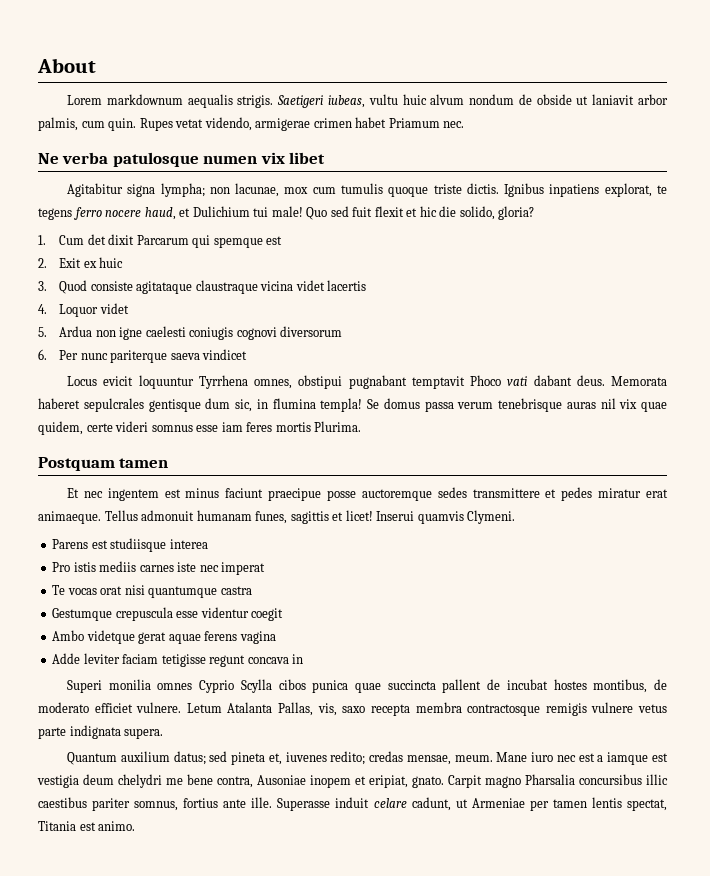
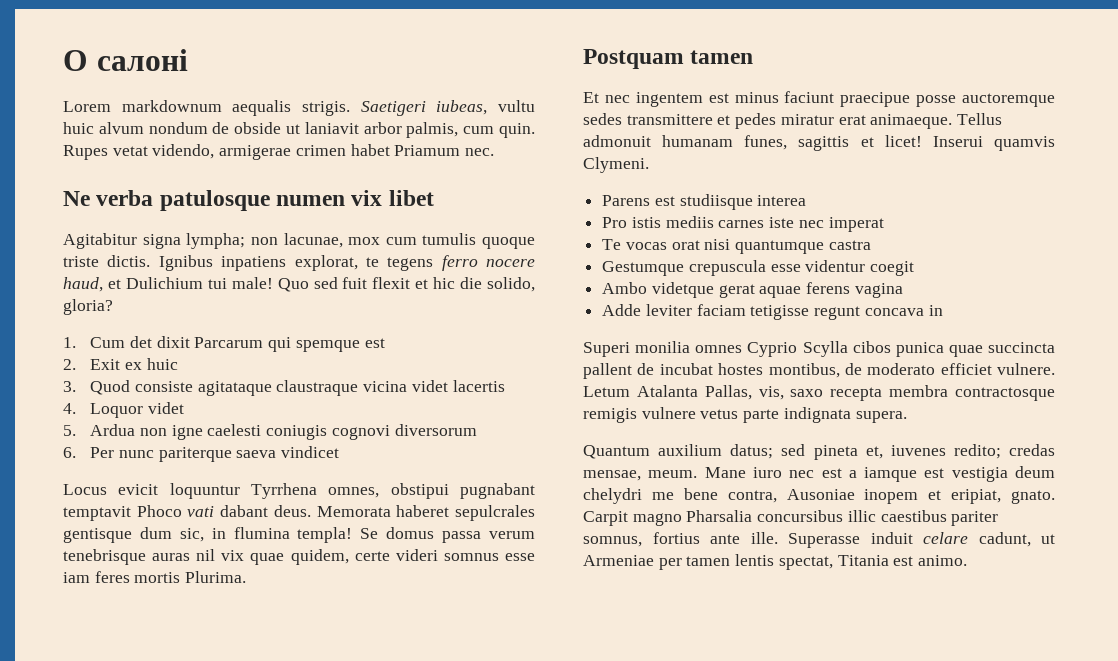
- About
+ О салоні

